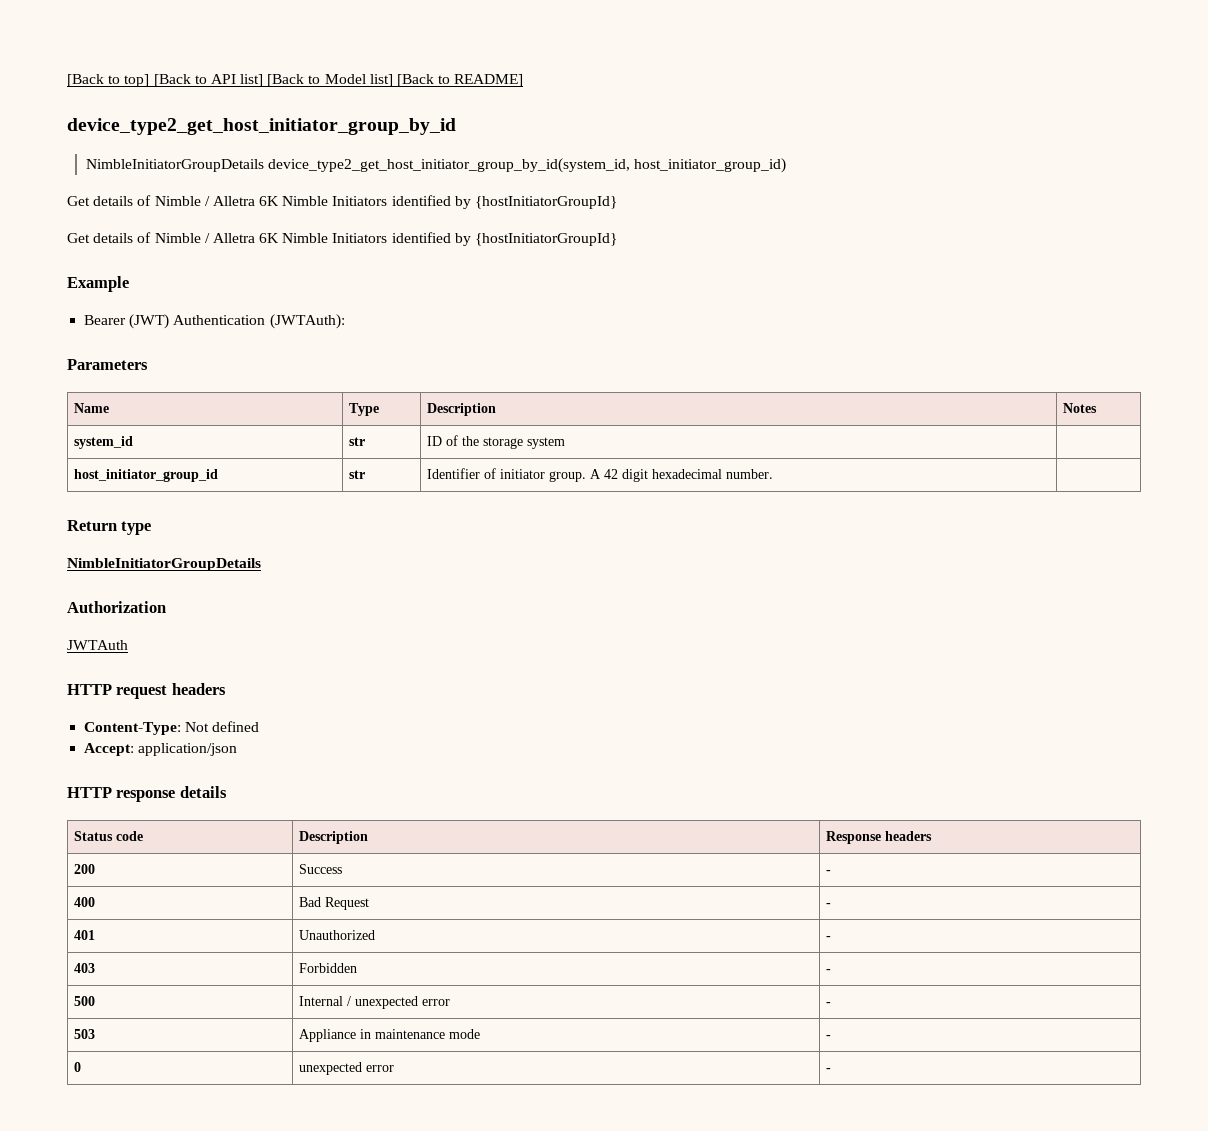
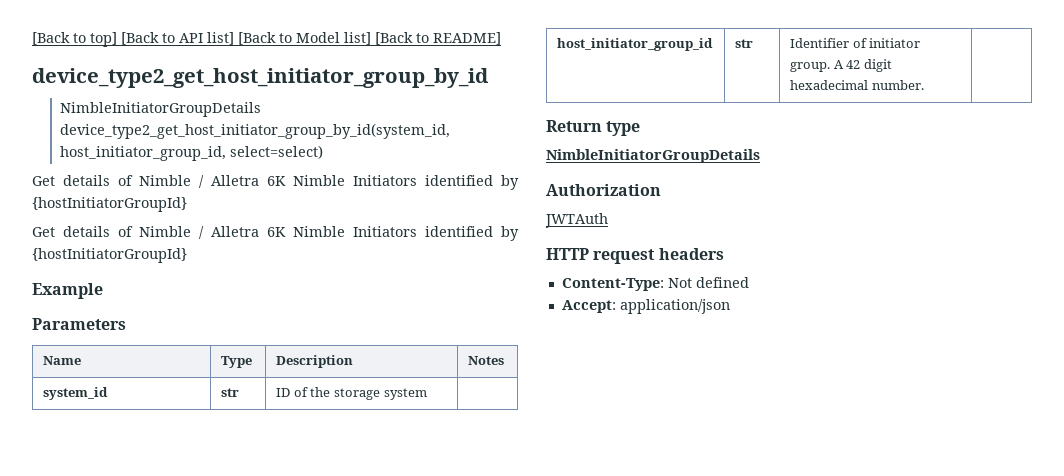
- NimbleInitiatorGroupDetails device_type2_get_host_initiator_group_by_id(system_id, host_initiator_group_id)
+ NimbleInitiatorGroupDetails device_type2_get_host_initiator_group_by_id(system_id, host_initiator_group_id, select=select)
- Bearer (JWT) Authentication (JWTAuth):
- HTTP response details
- Status code | Description | Response headers
- 200 | Success | -
- 400 | Bad Request | -
- 401 | Unauthorized | -
- 403 | Forbidden | -
- 500 | Internal / unexpected error | -
- 503 | Appliance in maintenance mode | -
- 0 | unexpected error | -

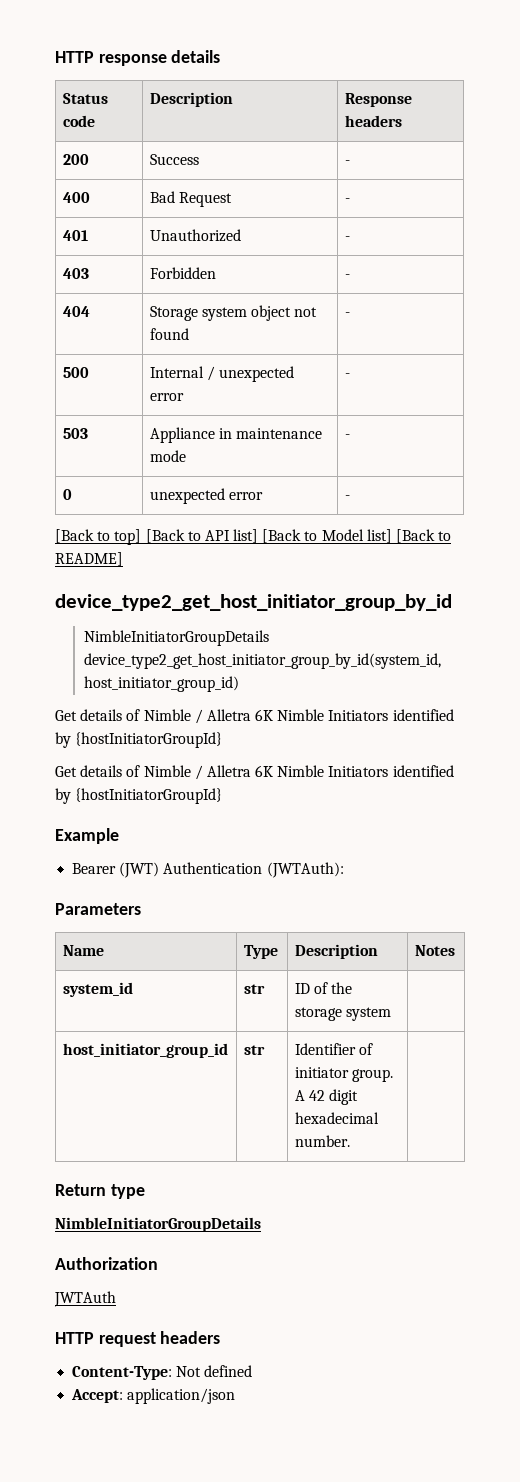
+ HTTP response details
+ Status code | Description | Response headers
+ 200 | Success | -
+ 400 | Bad Request | -
+ 401 | Unauthorized | -
+ 403 | Forbidden | -
+ 404 | Storage system object not found | -
+ 500 | Internal / unexpected error | -
+ 503 | Appliance in maintenance mode | -
+ 0 | unexpected error | -
- NimbleInitiatorGroupDetails device_type2_get_host_initiator_group_by_id(system_id, host_initiator_group_id, select=select)
+ NimbleInitiatorGroupDetails device_type2_get_host_initiator_group_by_id(system_id, host_initiator_group_id)
+ Bearer (JWT) Authentication (JWTAuth):

